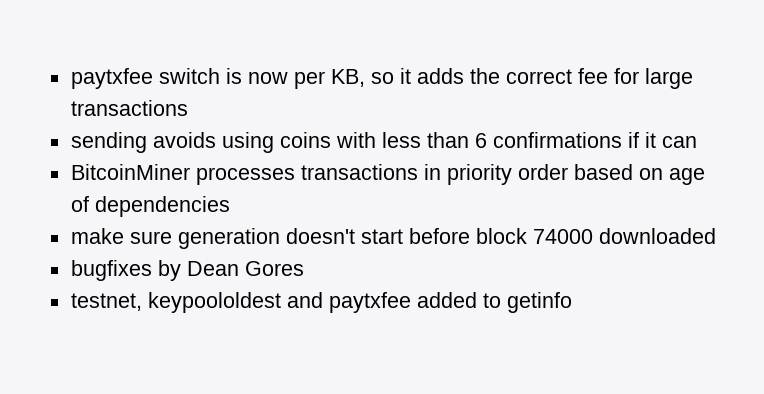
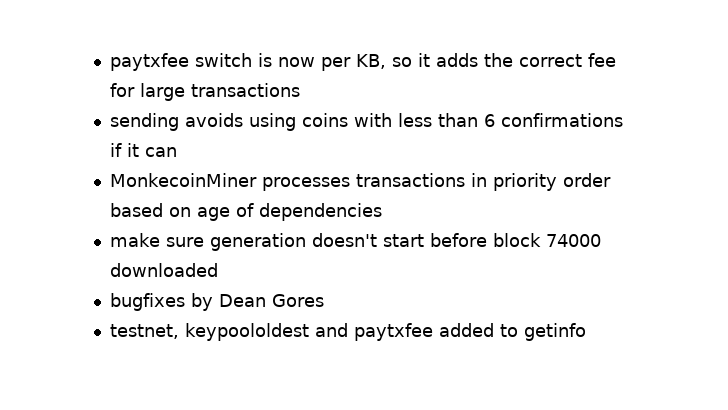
- BitcoinMiner processes transactions in priority order based on age of dependencies
+ MonkecoinMiner processes transactions in priority order based on age of dependencies

